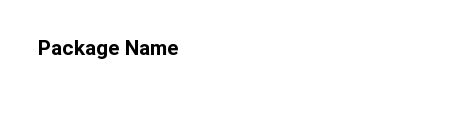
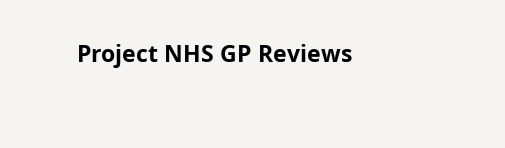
- Package Name
+ Project NHS GP Reviews

